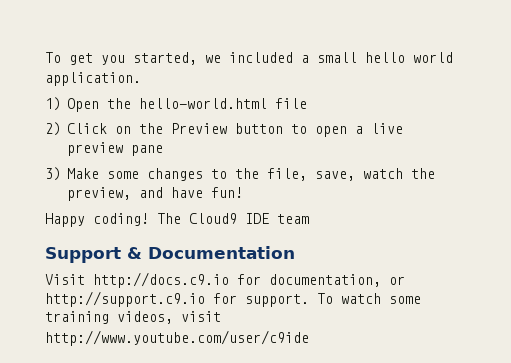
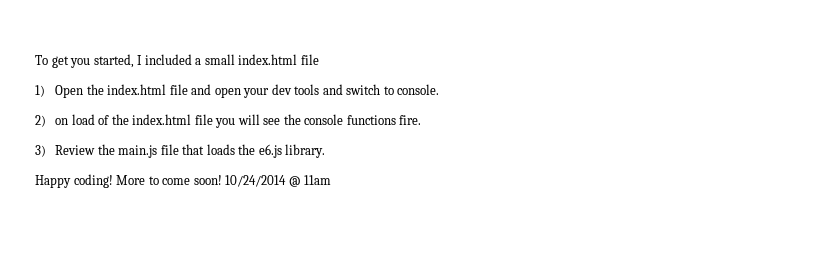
- To get you started, we included a small hello world application.
+ To get you started, I included a small index.html file
- 1) Open the hello-world.html file
- 2) Click on the Preview button to open a live preview pane
- 3) Make some changes to the file, save, watch the preview, and have fun!
- Happy coding! The Cloud9 IDE team
- Support & Documentation
- Visit http://docs.c9.io for documentation, or http://support.c9.io for support. To watch some training videos, visit http://www.youtube.com/user/c9ide
+ 1) Open the index.html file and open your dev tools and switch to console.
+ 2) on load of the index.html file you will see the console functions fire.
+ 3) Review the main.js file that loads the e6.js library.
+ Happy coding! More to come soon! 10/24/2014 @ 11am

